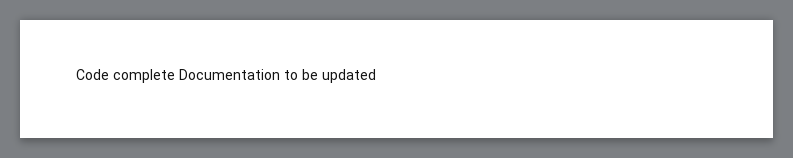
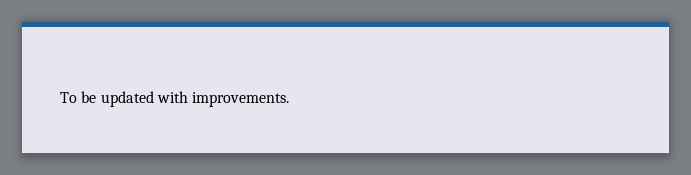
- Code complete Documentation to be updated
+ To be updated with improvements.

